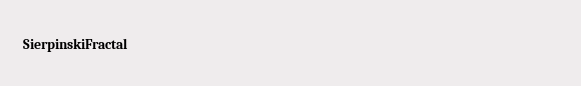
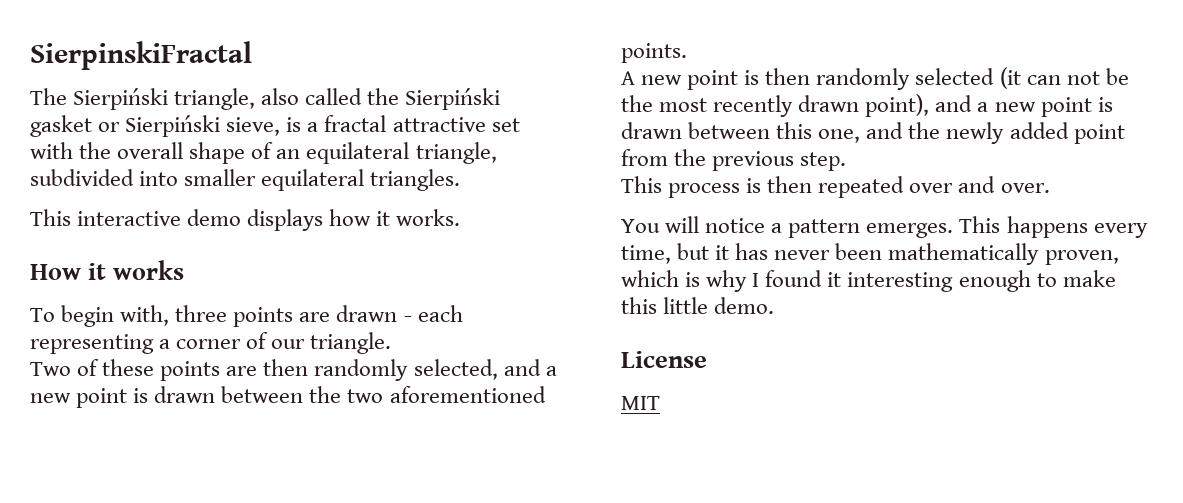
+ The Sierpiński triangle, also called the Sierpiński gasket or Sierpiński sieve, is a fractal attractive set with the overall shape of an equilateral triangle, subdivided into smaller equilateral triangles.
+ This interactive demo displays how it works.
+ How it works
+ To begin with, three points are drawn - each representing a corner of our triangle.
+ Two of these points are then randomly selected, and a new point is drawn between the two aforementioned points.
+ A new point is then randomly selected (it can not be the most recently drawn point), and a new point is drawn between this one, and the newly added point from the previous step.
+ This process is then repeated over and over.
+ You will notice a pattern emerges. This happens every time, but it has never been mathematically proven, which is why I found it interesting enough to make this little demo.
+ License
+ MIT

